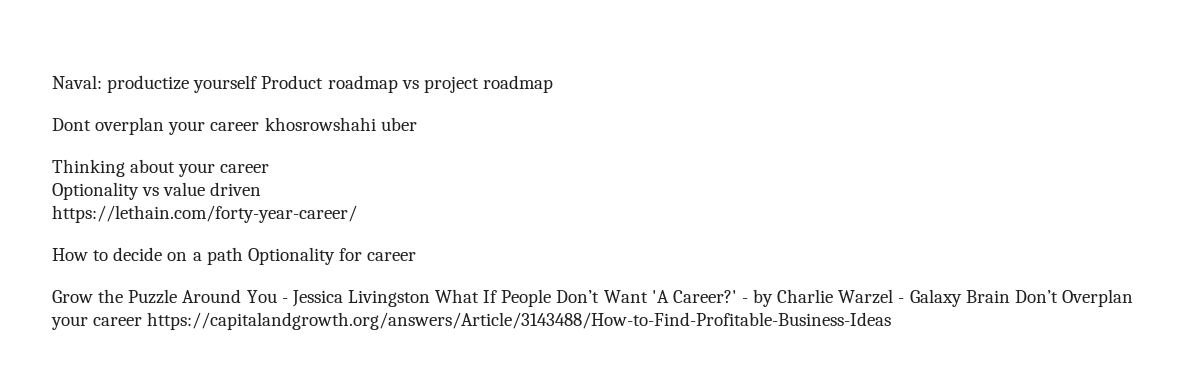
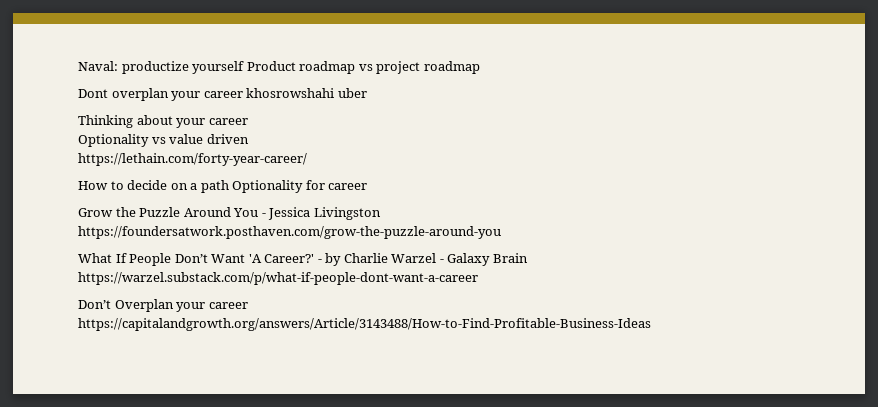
- Grow the Puzzle Around You - Jessica Livingston What If People Don’t Want 'A Career?'
+ Grow the Puzzle Around You - Jessica Livingston https://foundersatwork.posthaven.com/grow-the-puzzle-around-you
+ What If People Don’t Want 'A Career?'
- - by Charlie Warzel - Galaxy Brain Don’t Overplan your career https://capitalandgrowth.org/answers/Article/3143488/How-to-Find-Profitable-Business-Ideas
+ - by Charlie Warzel - Galaxy Brain https://warzel.substack.com/p/what-if-people-dont-want-a-career
+ Don’t Overplan your career https://capitalandgrowth.org/answers/Article/3143488/How-to-Find-Profitable-Business-Ideas

